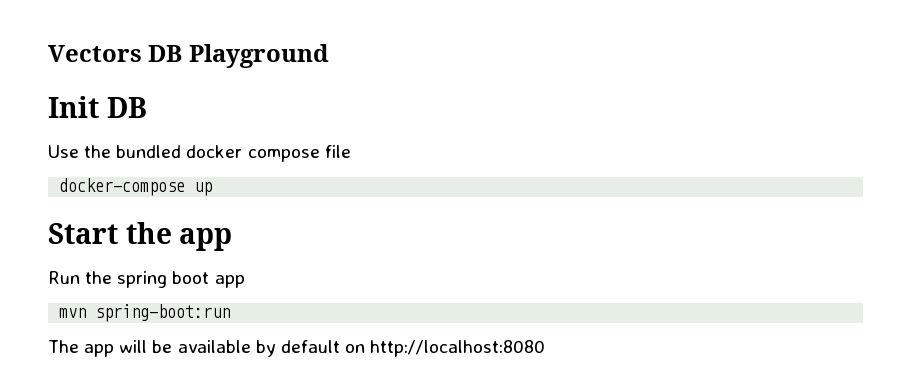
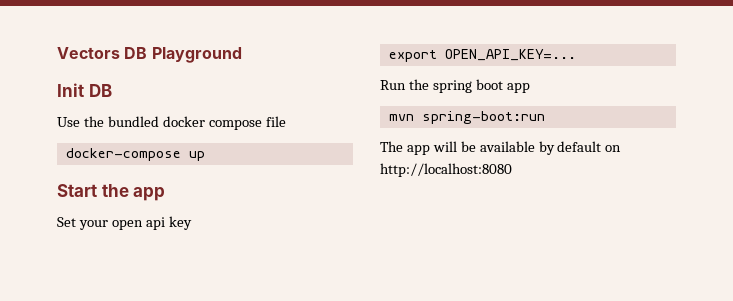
+ Set your open api key
+ export OPEN_API_KEY=...

